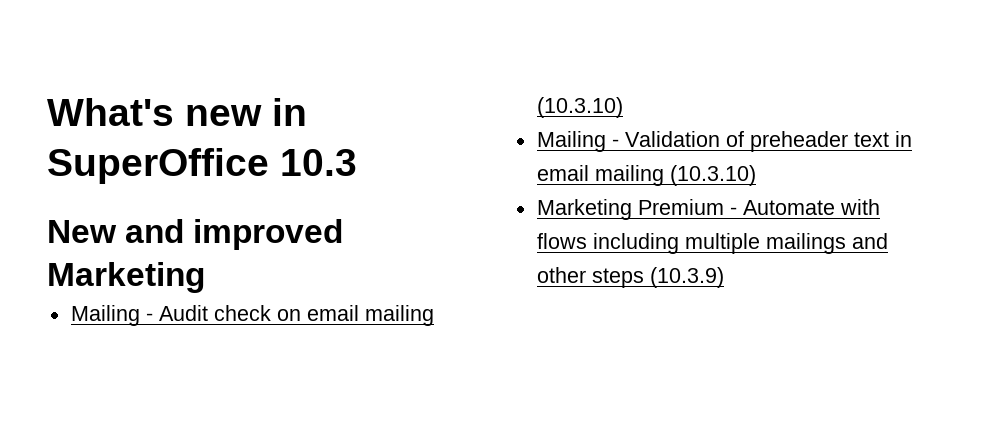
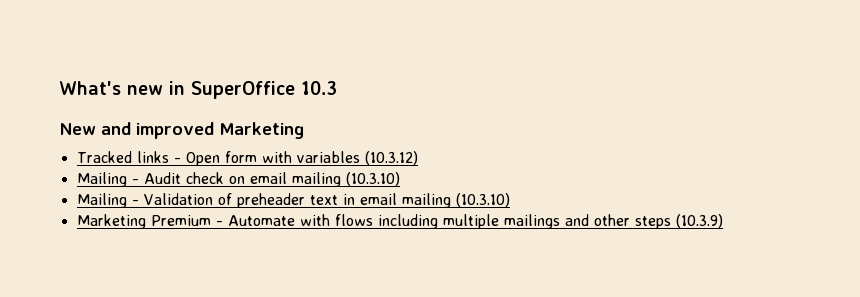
+ Tracked links - Open form with variables (10.3.12)

